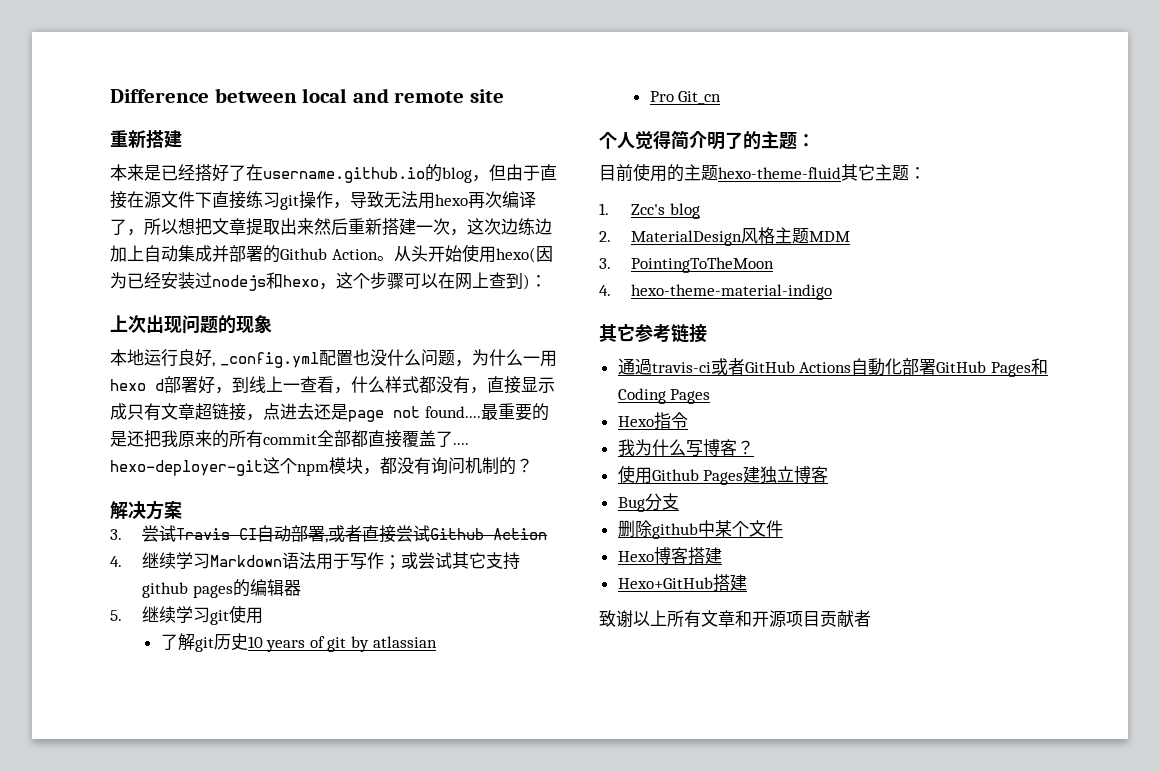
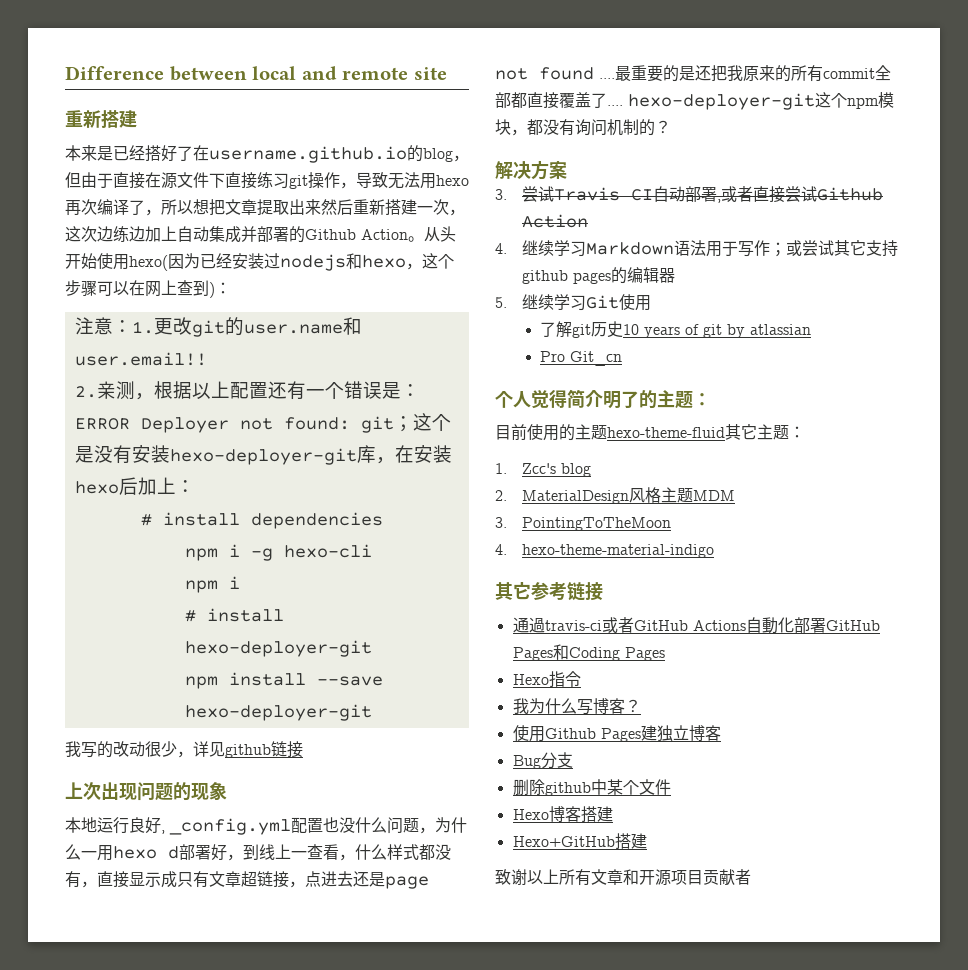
+ 注意：1.更改git的user.name和user.email!!
+ 2.亲测，根据以上配置还有一个错误是：ERROR Deployer not found: git；这个是没有安装hexo-deployer-git库，在安装hexo后加上：
+ # install dependencies
+ npm i -g hexo-cli
+ npm i
+ # install hexo-deployer-git
+ npm install --save hexo-deployer-git
+ 我写的改动很少，详见github链接
- 本地运行良好, _config.yml配置也没什么问题，为什么一用hexo d部署好，到线上一查看，什么样式都没有，直接显示成只有文章超链接，点进去还是page not found....
+ 本地运行良好, _config.yml配置也没什么问题，为什么一用hexo d部署好，到线上一查看，什么样式都没有，直接显示成只有文章超链接，点进去还是page not found ....
- 5.继续学习git使用
+ 5.继续学习Git使用

